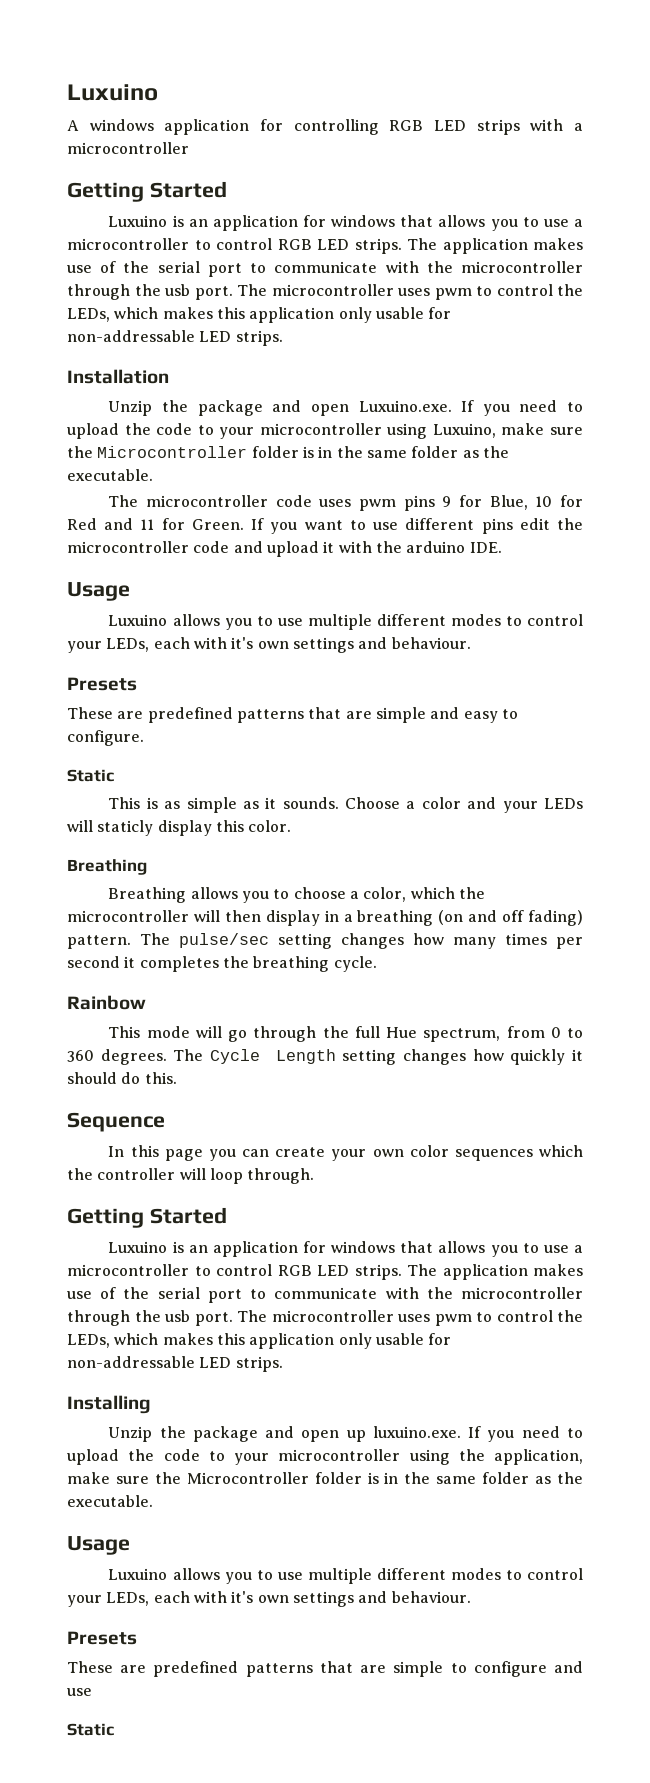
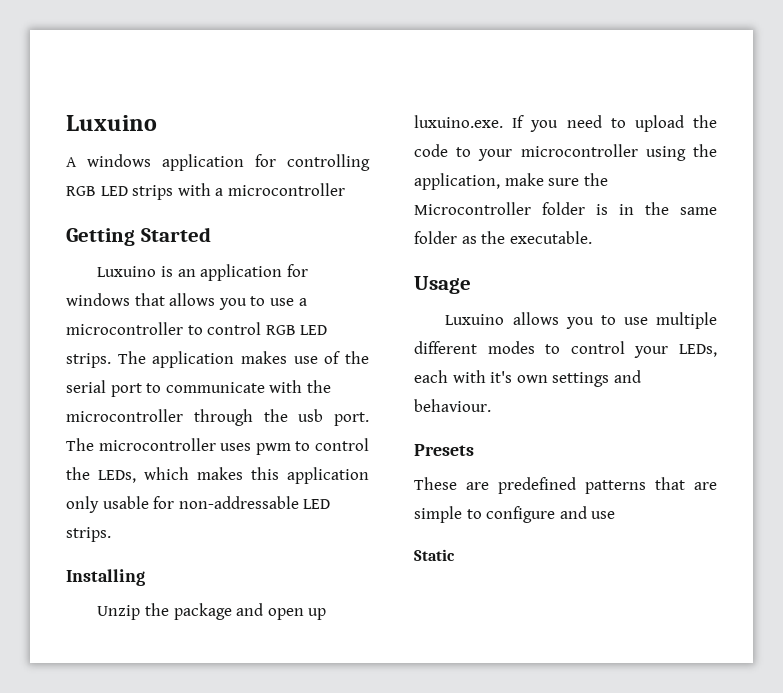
- Installation
- Unzip the package and open Luxuino.exe. If you need to upload the code to your microcontroller using Luxuino, make sure the Microcontroller folder is in the same folder as the executable.
- The microcontroller code uses pwm pins 9 for Blue, 10 for Red and 11 for Green. If you want to use different pins edit the microcontroller code and upload it with the arduino IDE.
- Usage
- Luxuino allows you to use multiple different modes to control your LEDs, each with it's own settings and behaviour.
- Presets
- These are predefined patterns that are simple and easy to configure.
- Static
- This is as simple as it sounds. Choose a color and your LEDs will staticly display this color.
- Breathing
- Breathing allows you to choose a color, which the microcontroller will then display in a breathing (on and off fading) pattern. The pulse/sec setting changes how many times per second it completes the breathing cycle.
- Rainbow
- This mode will go through the full Hue spectrum, from 0 to 360 degrees. The Cycle Length setting changes how quickly it should do this.
- Sequence
- In this page you can create your own color sequences which the controller will loop through.
- Getting Started
- Luxuino is an application for windows that allows you to use a microcontroller to control RGB LED strips. The application makes use of the serial port to communicate with the microcontroller through the usb port. The microcontroller uses pwm to control the LEDs, which makes this application only usable for non-addressable LED strips.

